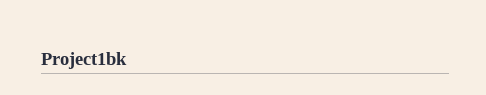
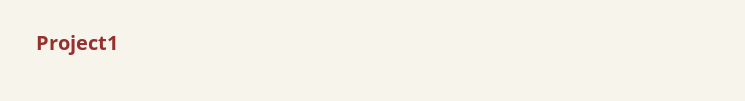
- Project1bk
+ Project1

